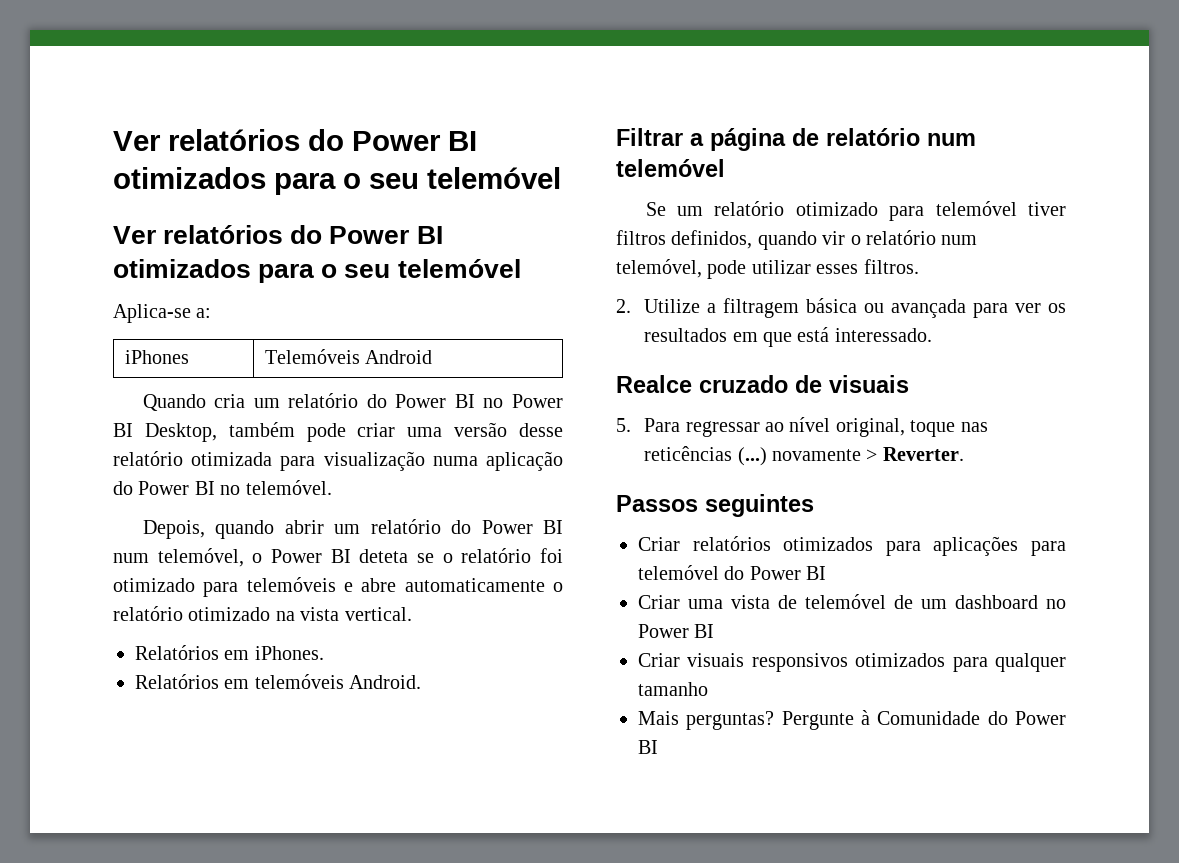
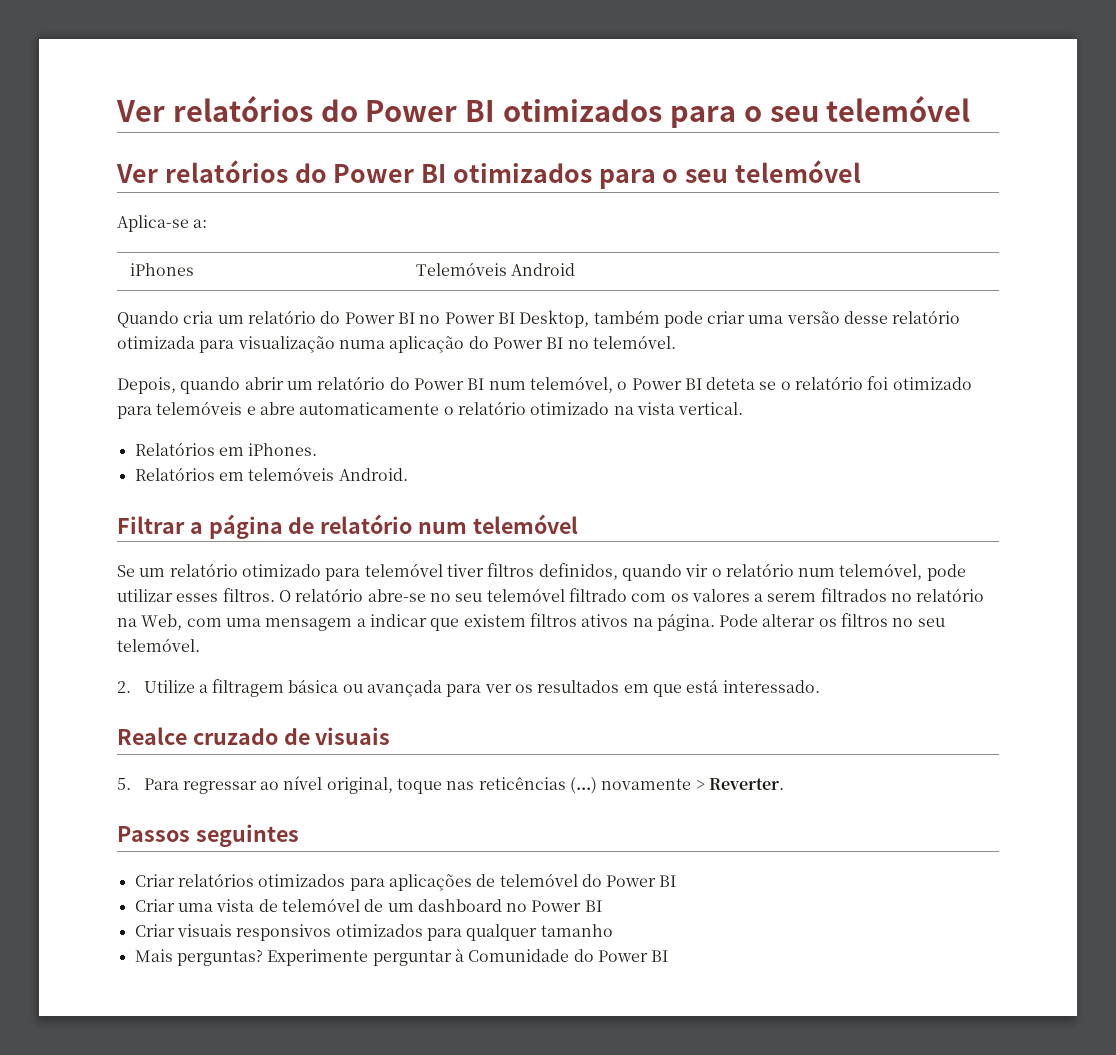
+ O relatório abre-se no seu telemóvel filtrado com os valores a serem filtrados no relatório na Web, com uma mensagem a indicar que existem filtros ativos na página. Pode alterar os filtros no seu telemóvel.
- Criar relatórios otimizados para aplicações para telemóvel do Power BI
+ Criar relatórios otimizados para aplicações de telemóvel do Power BI
- Pergunte à Comunidade do Power BI
+ Experimente perguntar à Comunidade do Power BI

